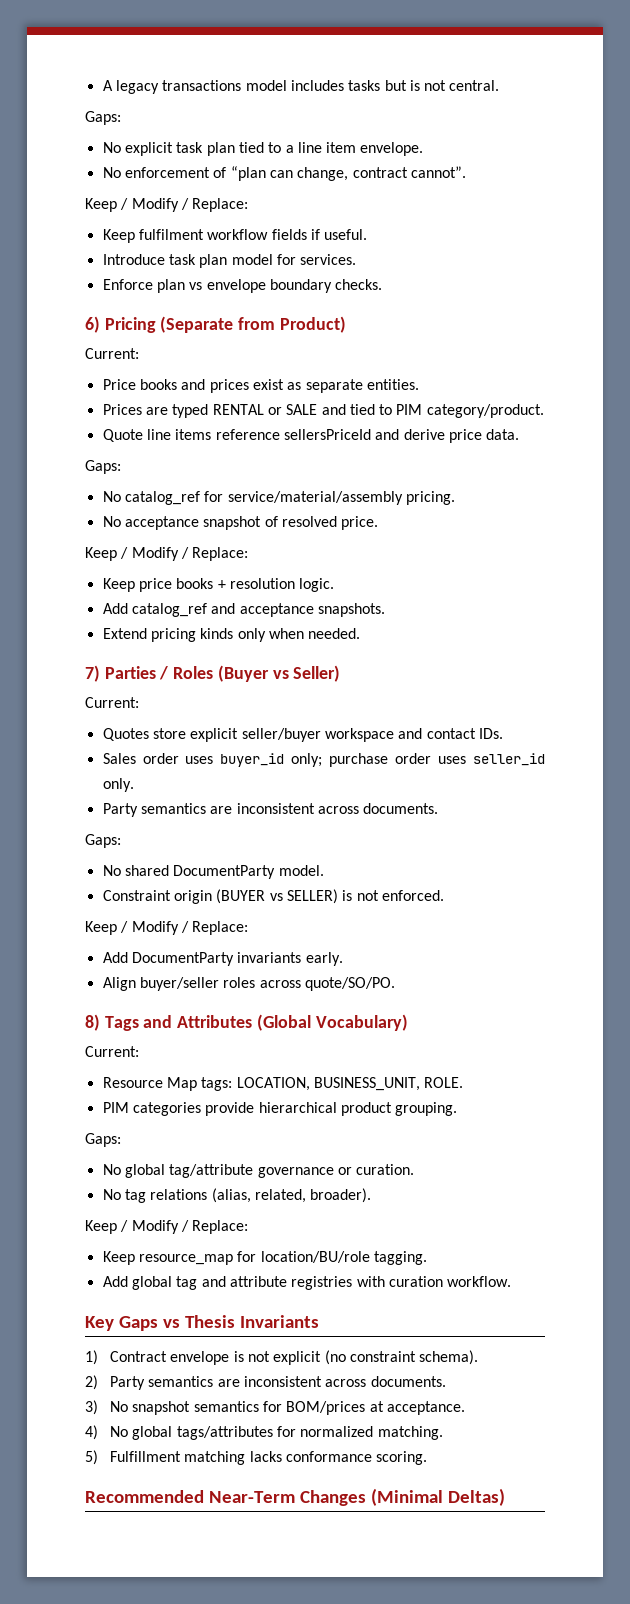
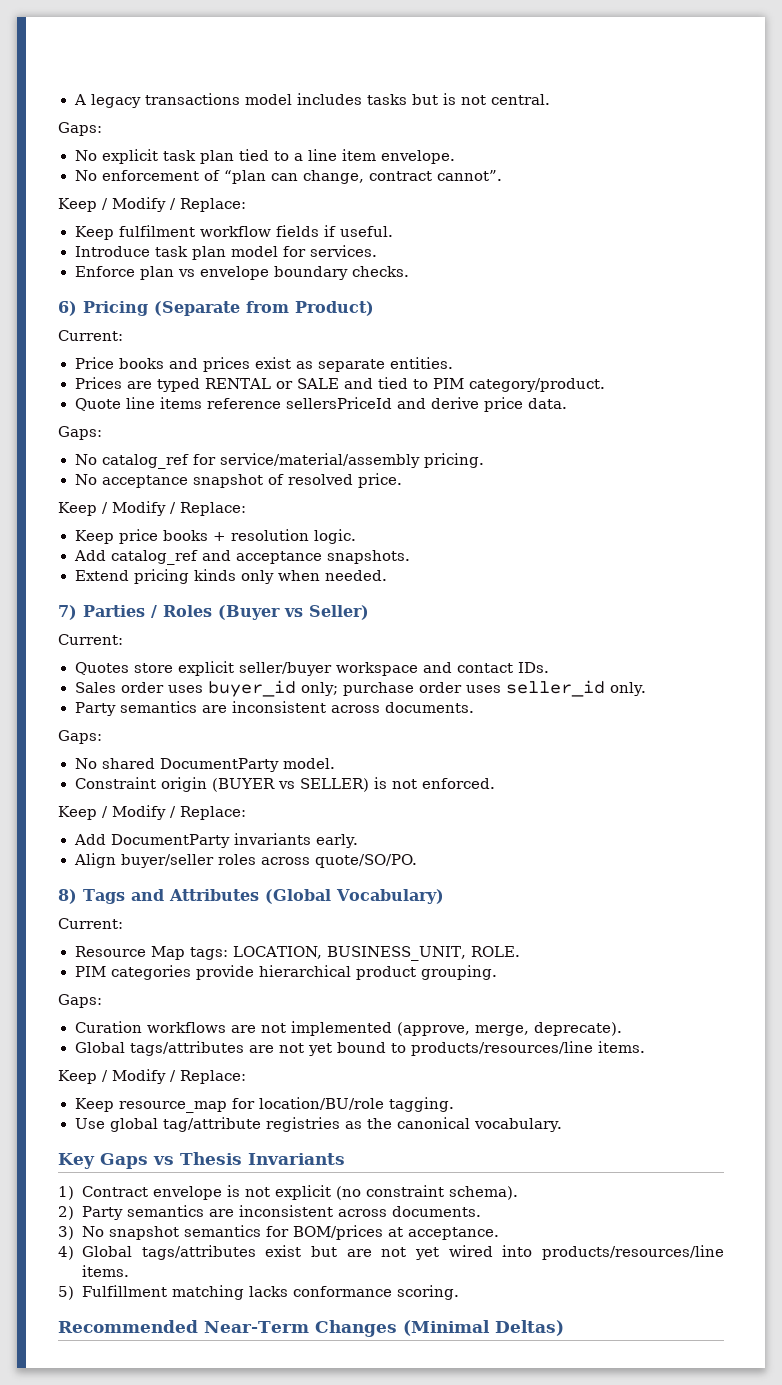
- No global tag/attribute governance or curation.
- No tag relations (alias, related, broader).
+ Curation workflows are not implemented (approve, merge, deprecate).
+ Global tags/attributes are not yet bound to products/resources/line items.
- Add global tag and attribute registries with curation workflow.
+ Use global tag/attribute registries as the canonical vocabulary.
- 4) No global tags/attributes for normalized matching.
+ 4) Global tags/attributes exist but are not yet wired into products/resources/line items.

